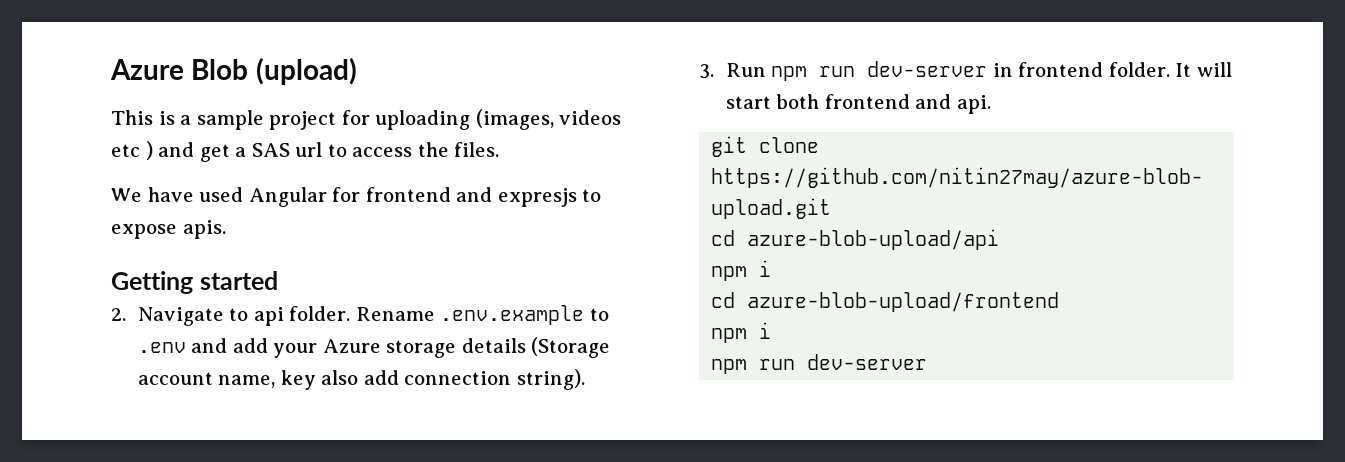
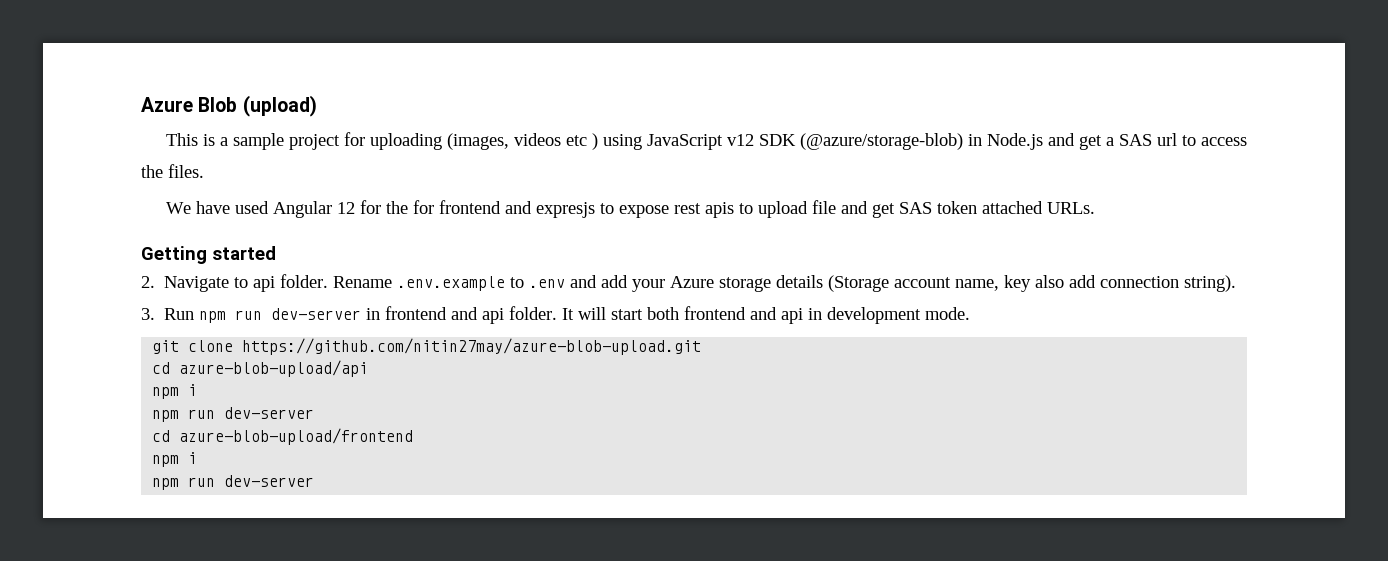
- This is a sample project for uploading (images, videos etc ) and get a SAS url to access the files.
+ This is a sample project for uploading (images, videos etc ) using JavaScript v12 SDK (@azure/storage-blob) in Node.js and get a SAS url to access the files.
- We have used Angular for frontend and expresjs to expose apis.
+ We have used Angular 12 for the for frontend and expresjs to expose rest apis to upload file and get SAS token attached URLs.
- 3. Run npm run dev-server in frontend folder.
+ 3. Run npm run dev-server in frontend and api folder.
- It will start both frontend and api.
+ It will start both frontend and api in development mode.
  cd azure-blob-upload/api
  npm i
+ npm run dev-server

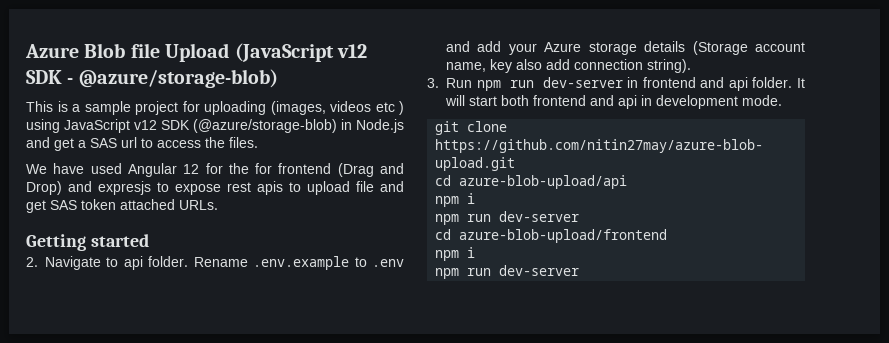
- Azure Blob (upload)
+ Azure Blob file Upload (JavaScript v12 SDK - @azure/storage-blob)
- We have used Angular 12 for the for frontend and expresjs to expose rest apis to upload file and get SAS token attached URLs.
+ We have used Angular 12 for the for frontend (Drag and Drop) and expresjs to expose rest apis to upload file and get SAS token attached URLs.

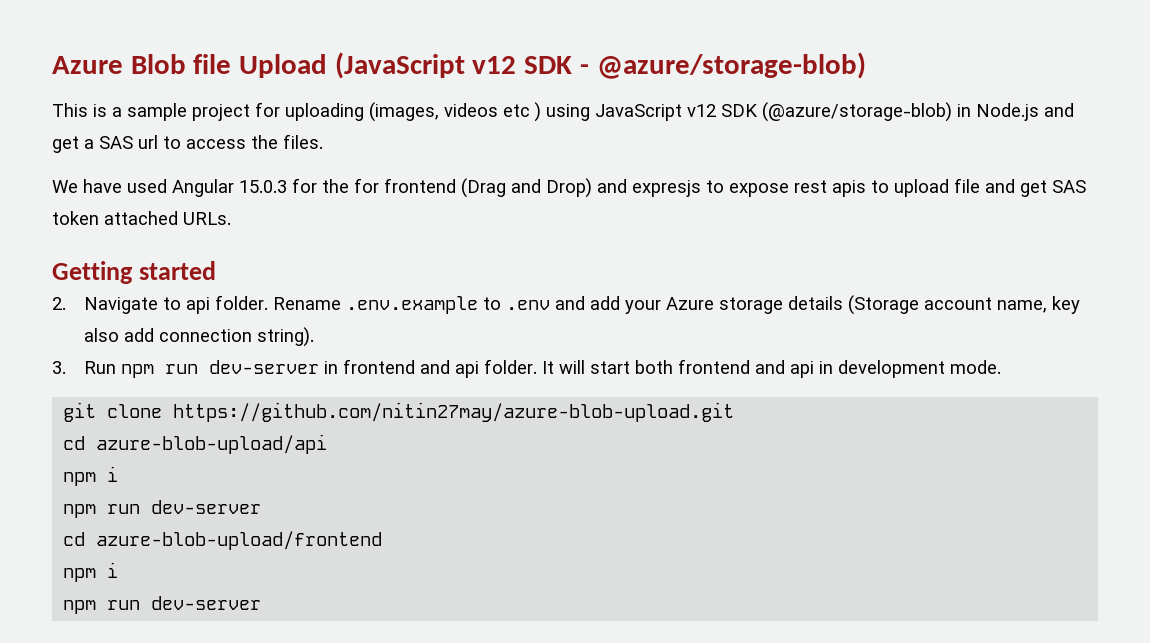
- We have used Angular 12 for the for frontend (Drag and Drop) and expresjs to expose rest apis to upload file and get SAS token attached URLs.
+ We have used Angular 15.0.3 for the for frontend (Drag and Drop) and expresjs to expose rest apis to upload file and get SAS token attached URLs.

